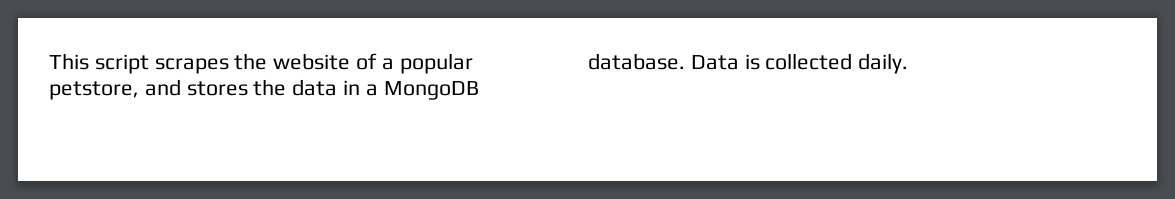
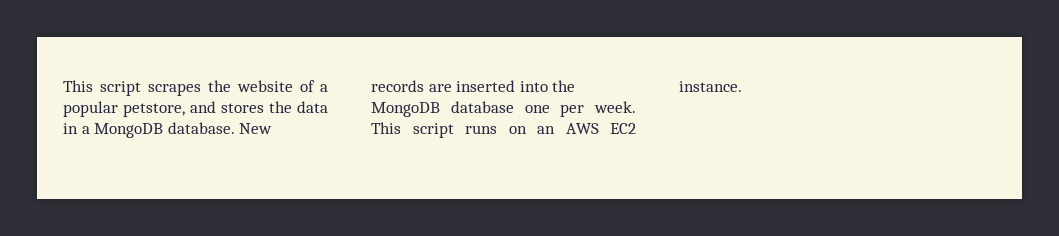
- Data is collected daily.
+ New records are inserted into the MongoDB database one per week. This script runs on an AWS EC2 instance.

